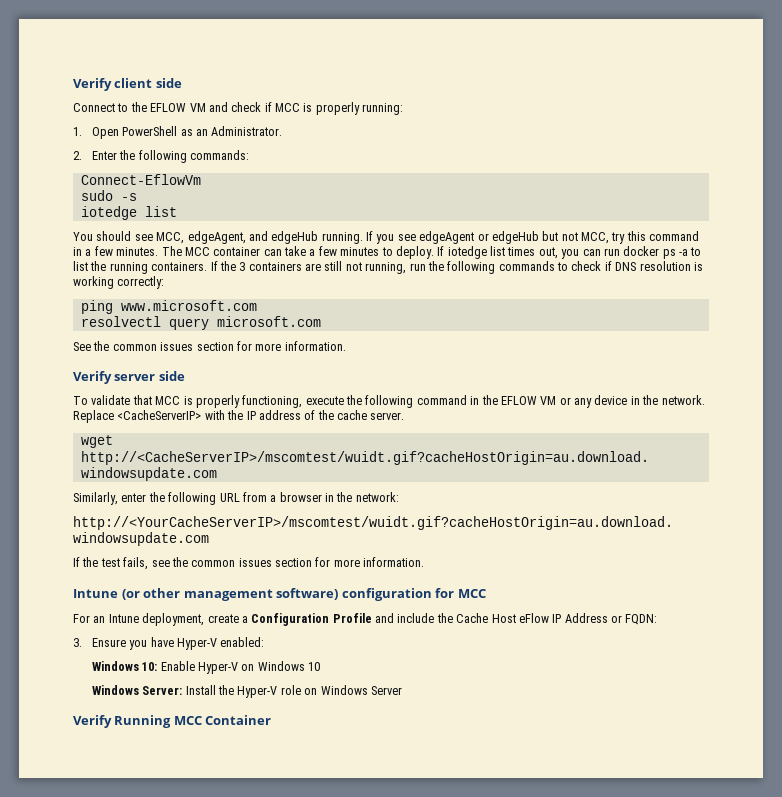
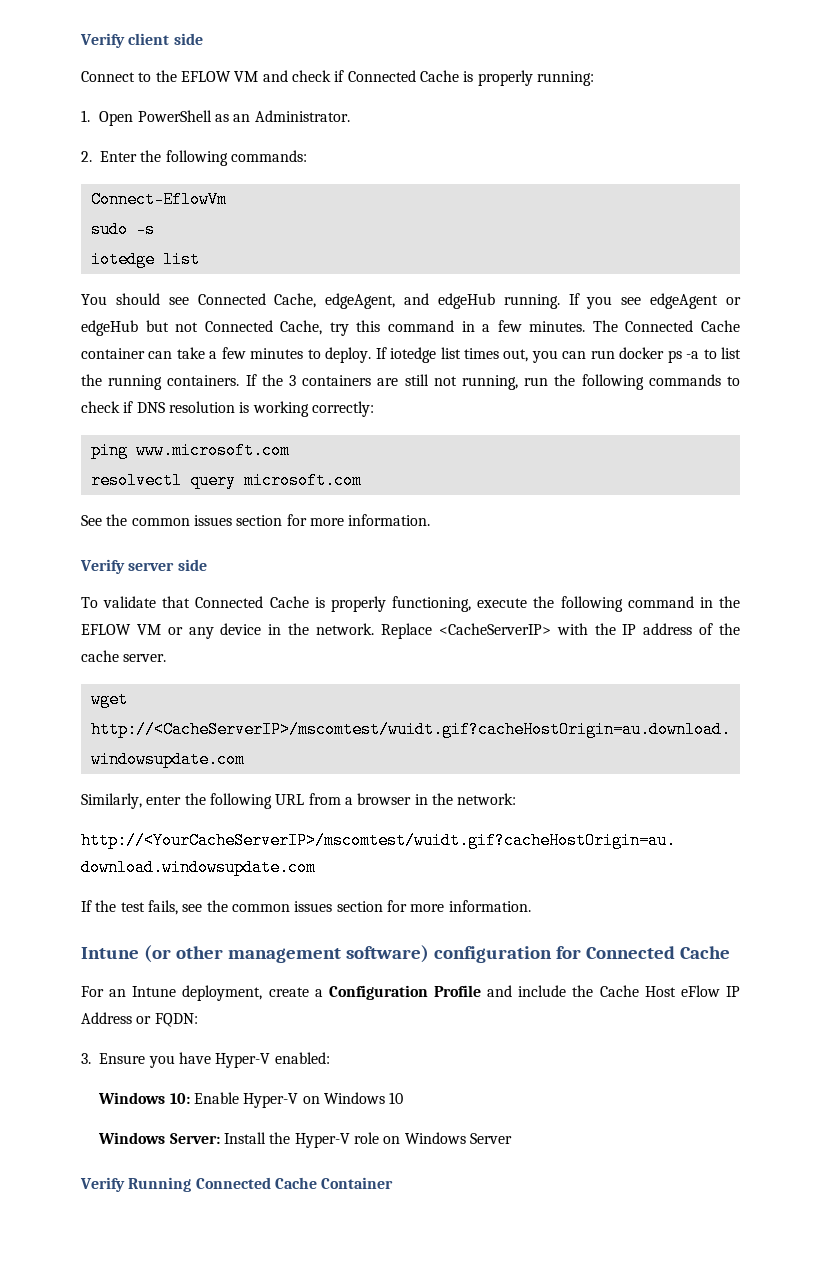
- Connect to the EFLOW VM and check if MCC is properly running:
+ Connect to the EFLOW VM and check if Connected Cache is properly running:
- You should see MCC, edgeAgent, and edgeHub running.
+ You should see Connected Cache, edgeAgent, and edgeHub running.
- If you see edgeAgent or edgeHub but not MCC, try this command in a few minutes.
+ If you see edgeAgent or edgeHub but not Connected Cache, try this command in a few minutes.
- The MCC container can take a few minutes to deploy.
+ The Connected Cache container can take a few minutes to deploy.
- To validate that MCC is properly functioning, execute the following command in the EFLOW VM or any device in the network.
+ To validate that Connected Cache is properly functioning, execute the following command in the EFLOW VM or any device in the network.
- Intune (or other management software) configuration for MCC
+ Intune (or other management software) configuration for Connected Cache
- Verify Running MCC Container
+ Verify Running Connected Cache Container

